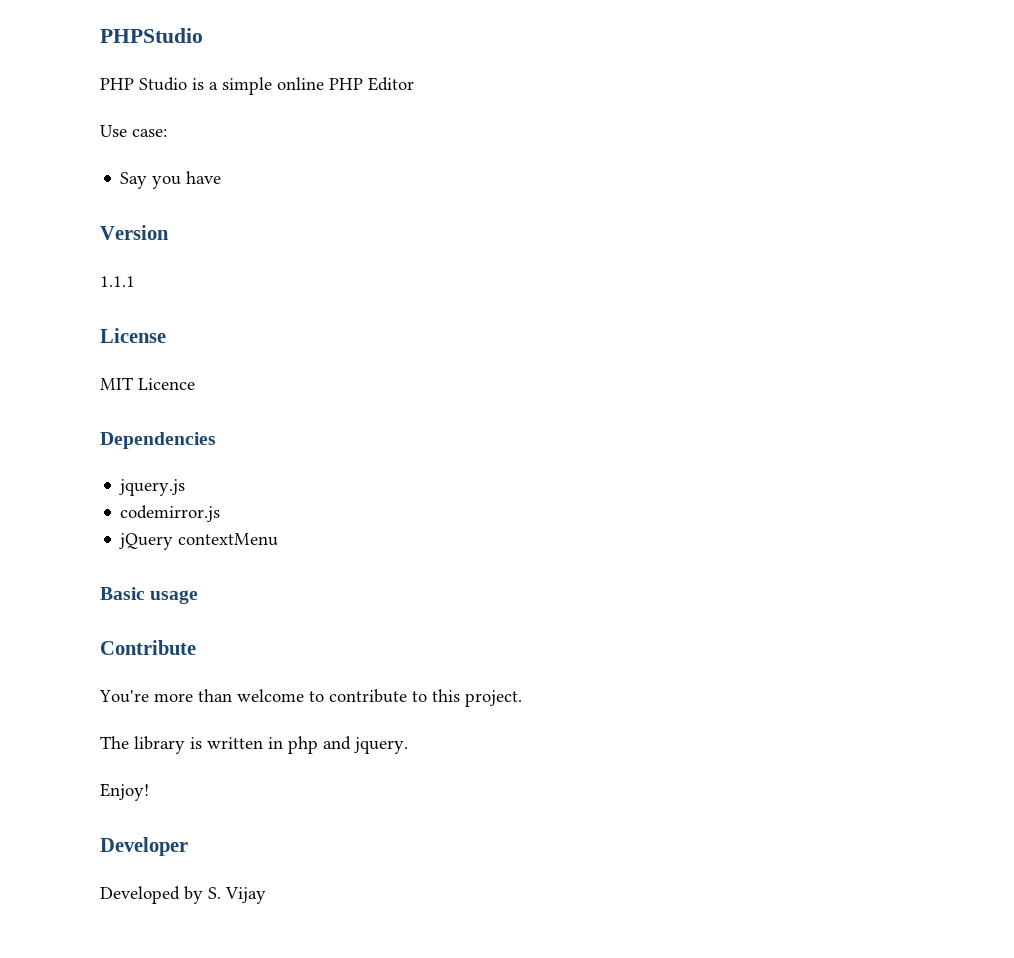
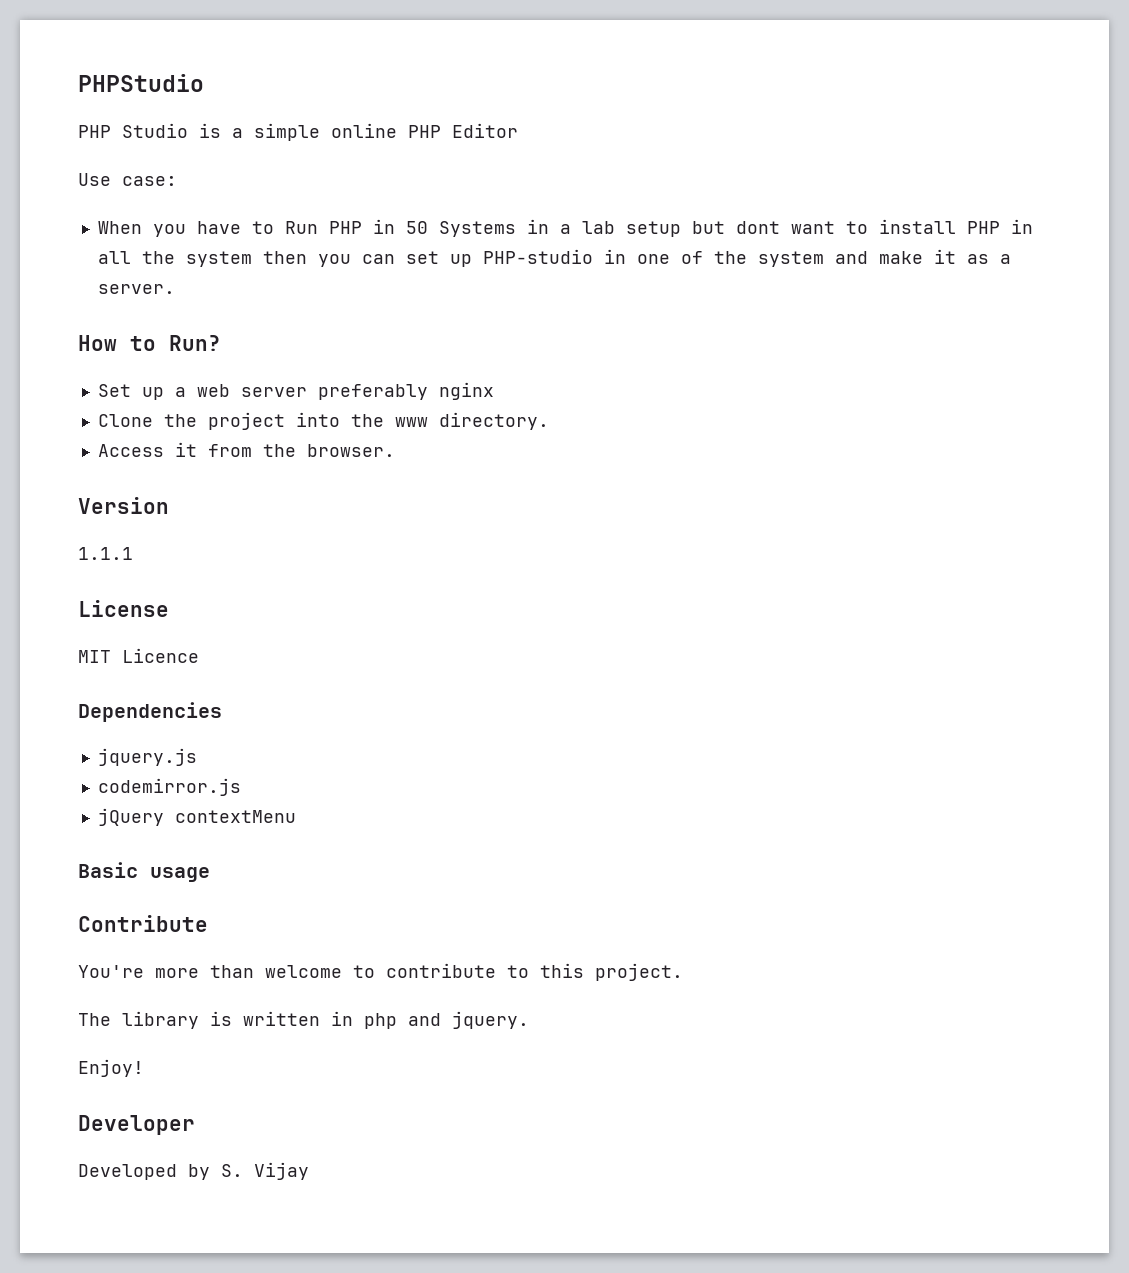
- Say you have
+ When you have to Run PHP in 50 Systems in a lab setup but dont want to install PHP in all the system then you can set up PHP-studio in one of the system and make it as a server.
+ How to Run?
+ Set up a web server preferably nginx
+ Clone the project into the www directory.
+ Access it from the browser.

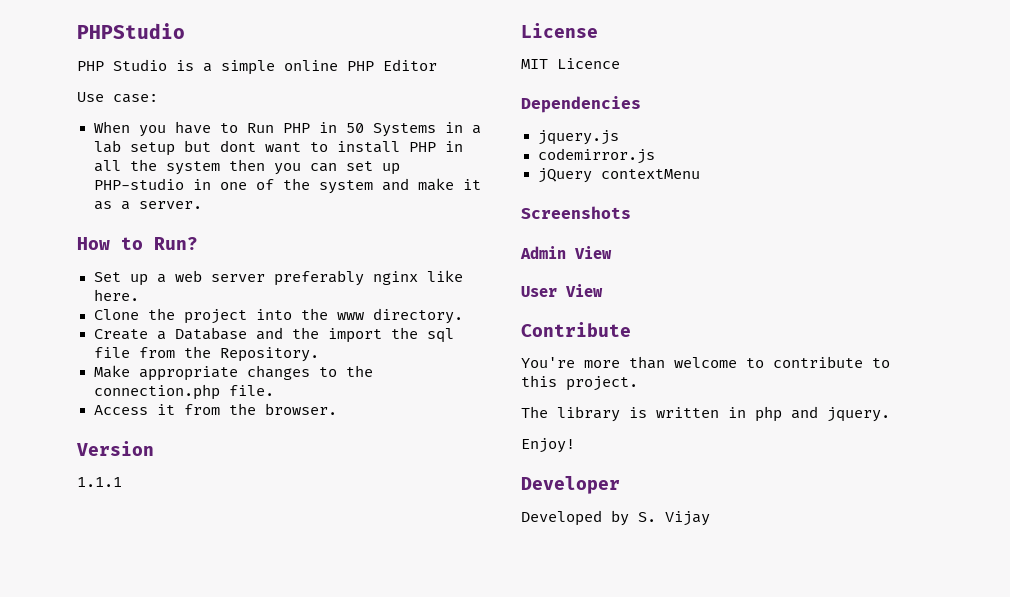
- Set up a web server preferably nginx
+ Set up a web server preferably nginx like here.
+ Create a Database and the import the sql file from the Repository.
+ Make appropriate changes to the connection.php file.
- Basic usage
+ Screenshots
+ Admin View
+ User View

